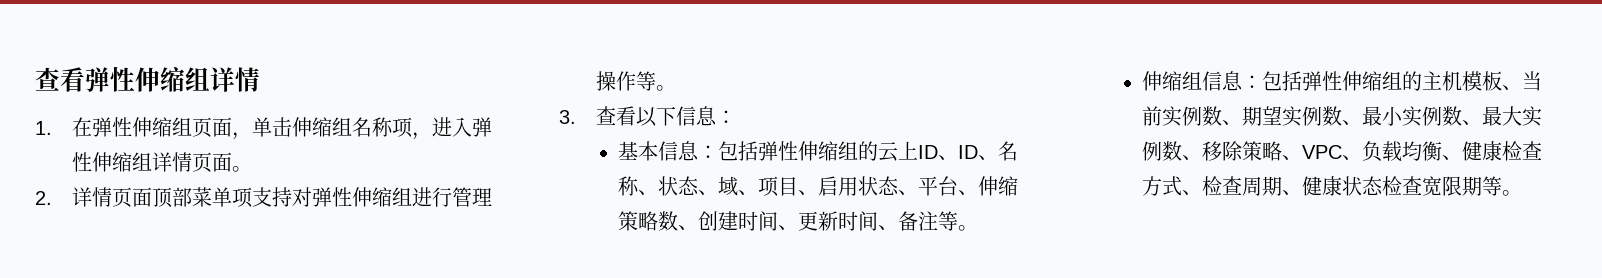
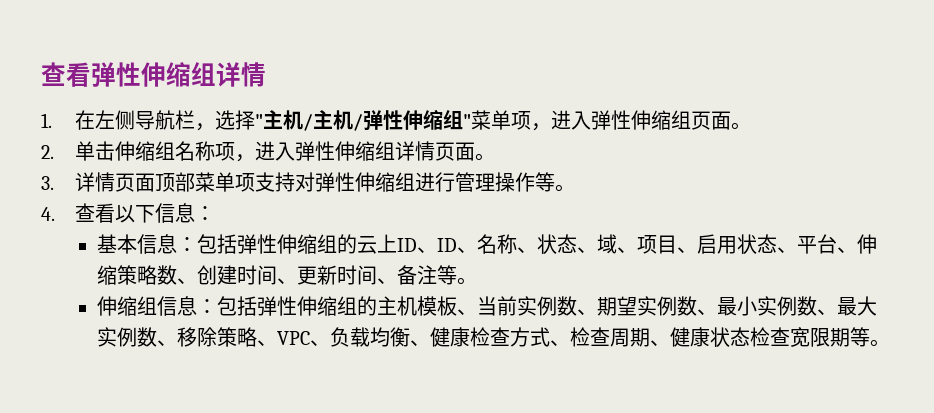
- 1.在弹性伸缩组页面，单击伸缩组名称项，进入弹性伸缩组详情页面。
+ 1.在左侧导航栏，选择"主机/主机/弹性伸缩组"菜单项，进入弹性伸缩组页面。
+ 2.单击伸缩组名称项，进入弹性伸缩组详情页面。
- 2.详情页面顶部菜单项支持对弹性伸缩组进行管理操作等。
+ 3.详情页面顶部菜单项支持对弹性伸缩组进行管理操作等。
- 3.查看以下信息：
+ 4.查看以下信息：

